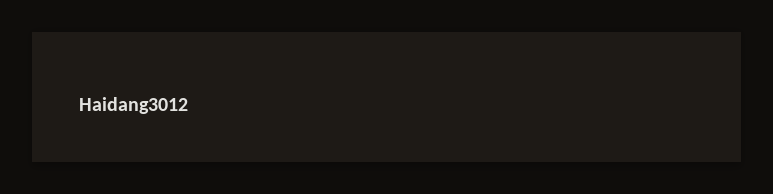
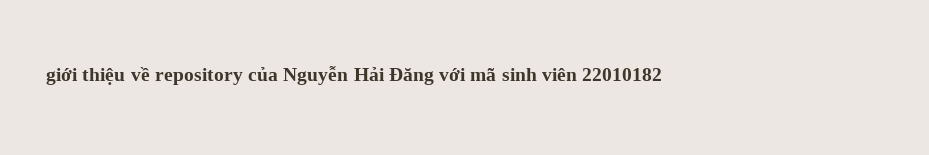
- Haidang3012
+ giới thiệu về repository của Nguyễn Hải Đăng với mã sinh viên 22010182

